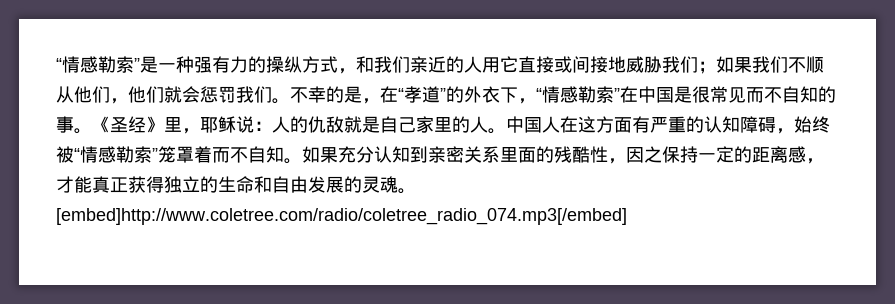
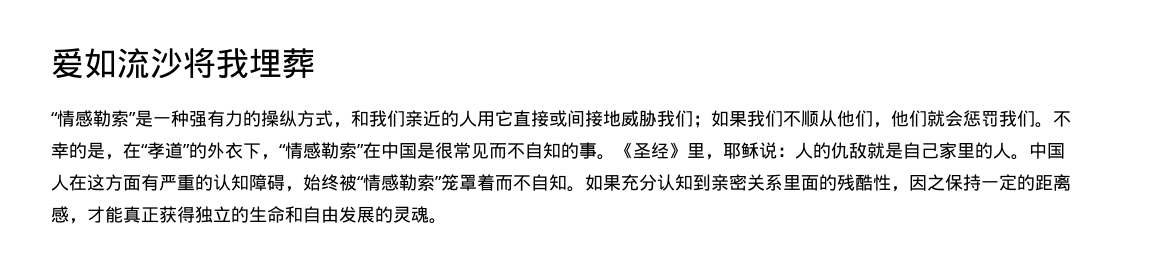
+ 爱如流沙将我埋葬
- [embed]http://www.coletree.com/radio/coletree_radio_074.mp3[/embed]

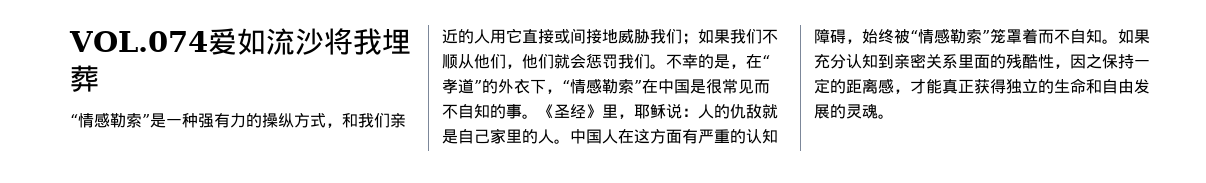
- 爱如流沙将我埋葬
+ VOL.074爱如流沙将我埋葬

